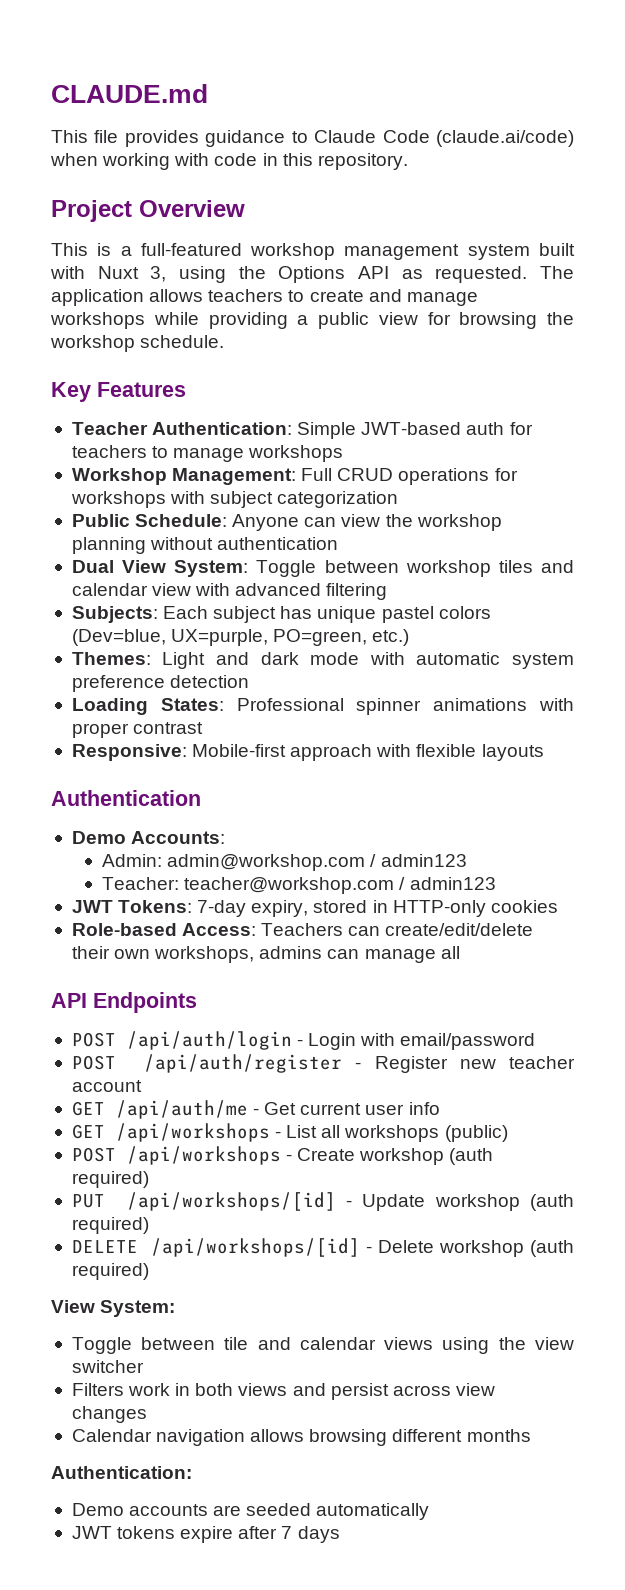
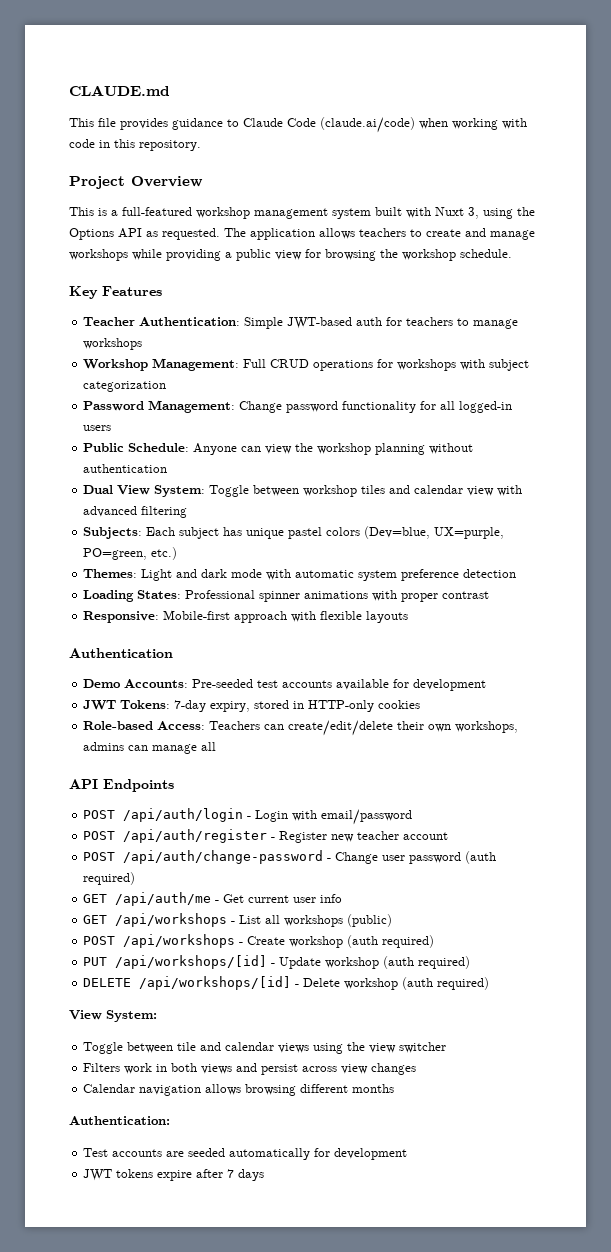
+ Password Management: Change password functionality for all logged-in users
- Demo Accounts:
- Admin: admin@workshop.com / admin123
- Teacher: teacher@workshop.com / admin123
+ Demo Accounts: Pre-seeded test accounts available for development
+ POST /api/auth/change-password - Change user password (auth required)
- Demo accounts are seeded automatically
+ Test accounts are seeded automatically for development

